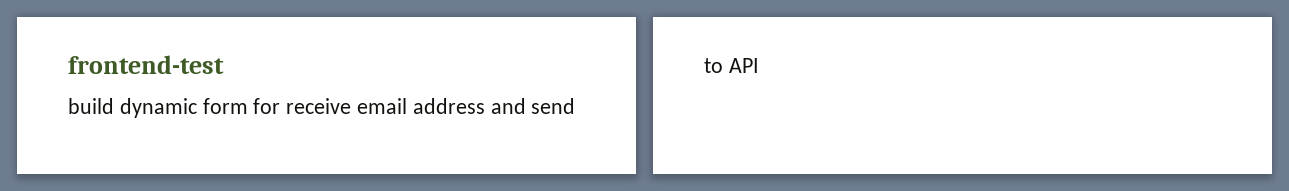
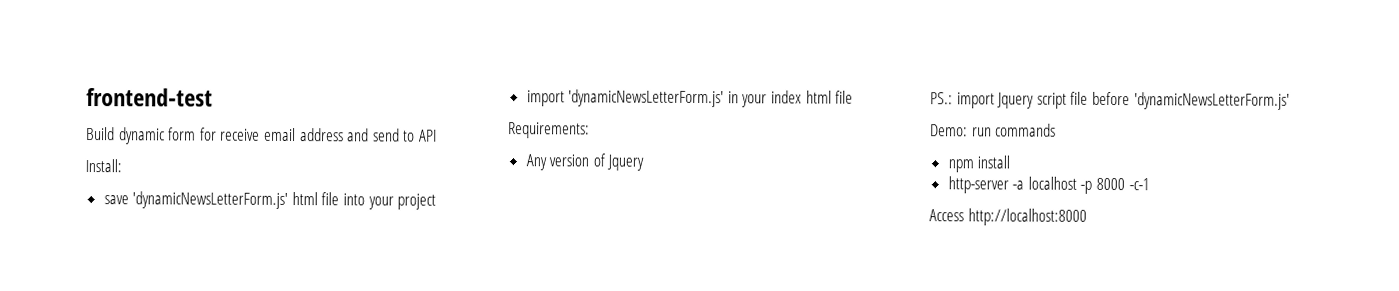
- build dynamic form for receive email address and send to API
+ Build dynamic form for receive email address and send to API
+ Install:
+ save 'dynamicNewsLetterForm.js' html file into your project
+ import 'dynamicNewsLetterForm.js' in your index html file
+ Requirements:
+ Any version of Jquery
+ PS.: import Jquery script file before 'dynamicNewsLetterForm.js'
+ Demo: run commands
+ npm install
+ http-server -a localhost -p 8000 -c-1
+ Access http://localhost:8000

